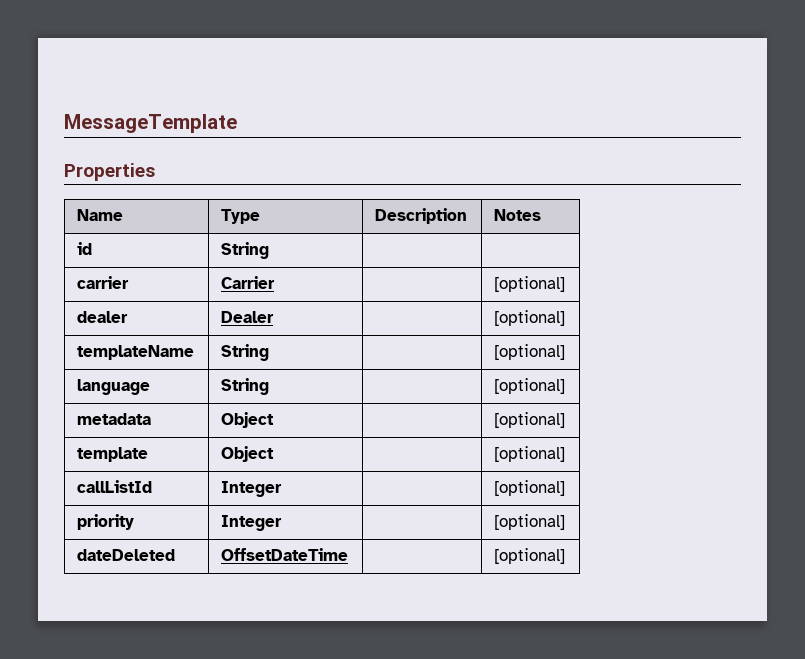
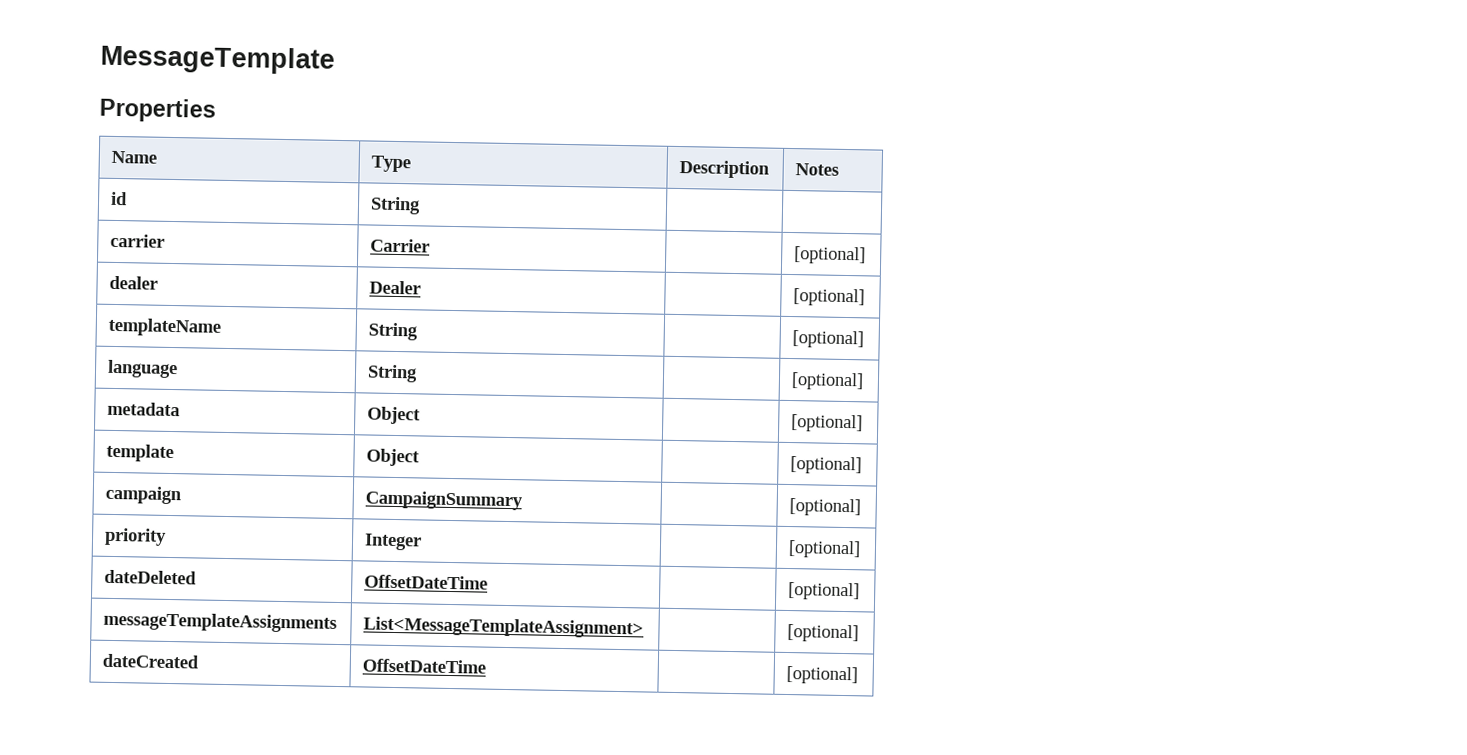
- callListId | Integer | | [optional]
+ campaign | CampaignSummary | | [optional]
+ messageTemplateAssignments | List<MessageTemplateAssignment> | | [optional]
+ dateCreated | OffsetDateTime | | [optional]

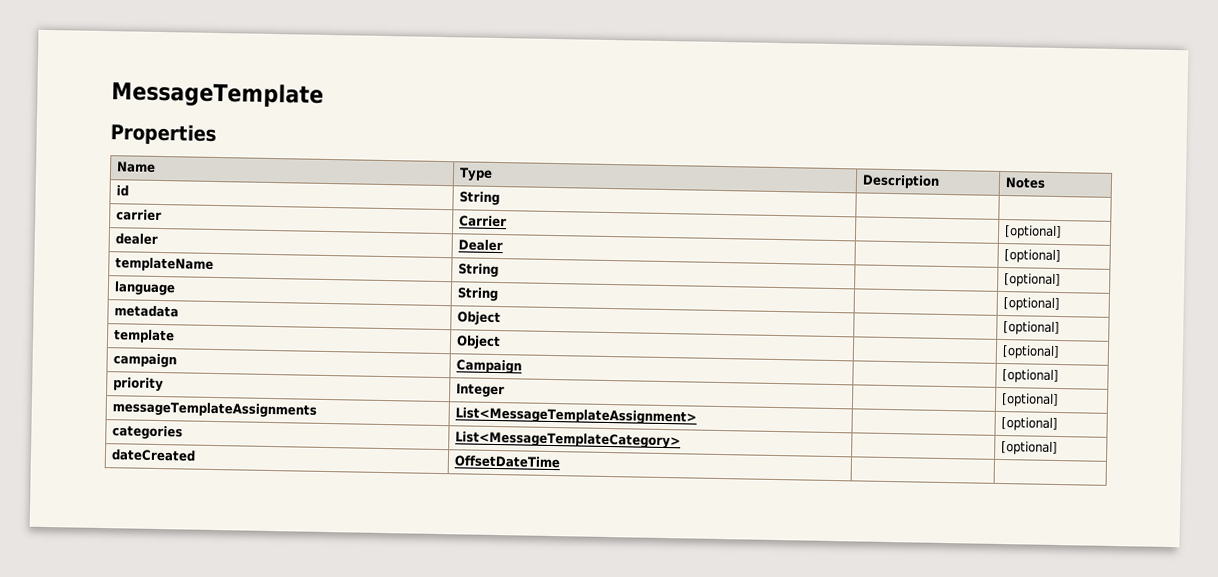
- campaign | CampaignSummary | | [optional]
+ campaign | Campaign | | [optional]
- dateDeleted | OffsetDateTime | | [optional]
  messageTemplateAssignments | List<MessageTemplateAssignment> | | [optional]
+ categories | List<MessageTemplateCategory> | | [optional]
- dateCreated | OffsetDateTime | | [optional]
+ dateCreated | OffsetDateTime | |

